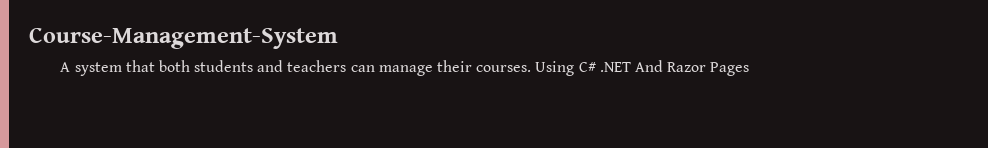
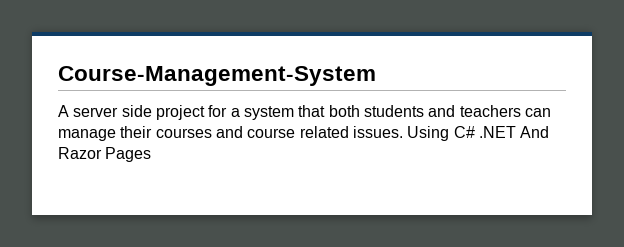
- A system that both students and teachers can manage their courses.
+ A server side project for a system that both students and teachers can manage their courses and course related issues.

